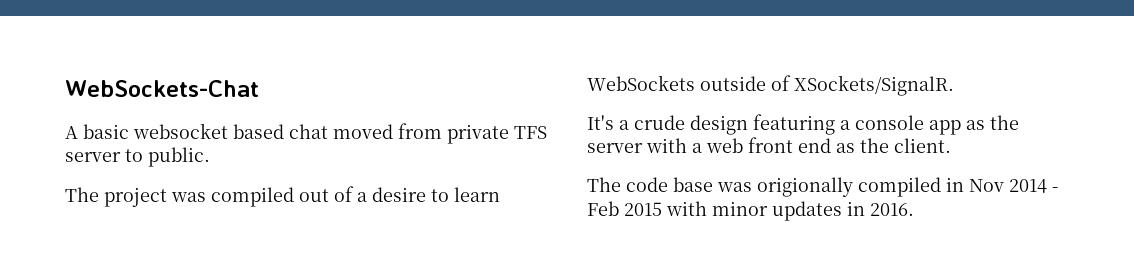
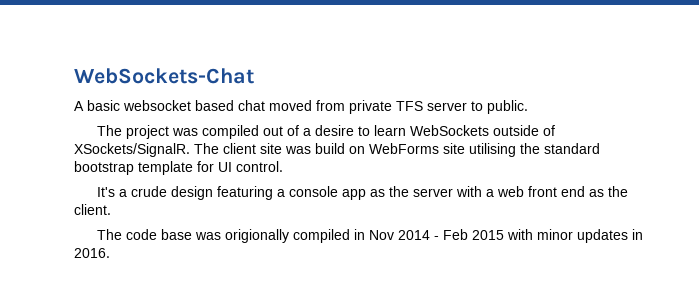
+ The client site was build on WebForms site utilising the standard bootstrap template for UI control.

